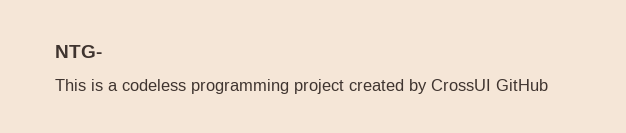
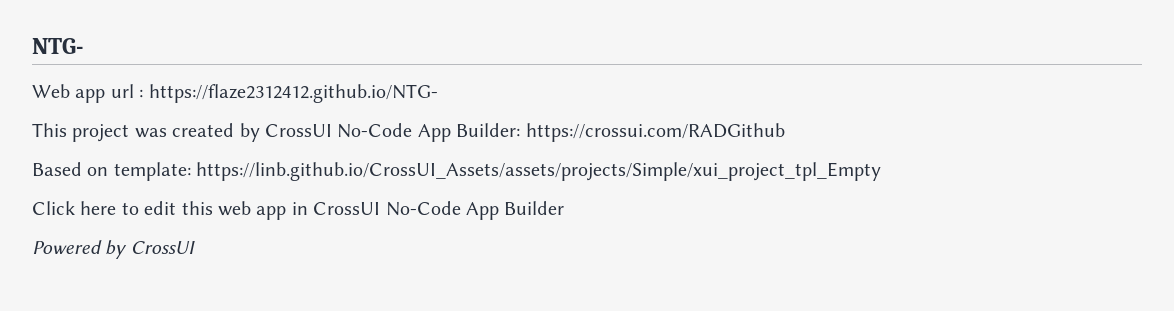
- This is a codeless programming project created by CrossUI GitHub
+ Web app url : https://flaze2312412.github.io/NTG-
+ This project was created by CrossUI No-Code App Builder: https://crossui.com/RADGithub
+ Based on template: https://linb.github.io/CrossUI_Assets/assets/projects/Simple/xui_project_tpl_Empty
+ Click here to edit this web app in CrossUI No-Code App Builder
+ Powered by CrossUI

